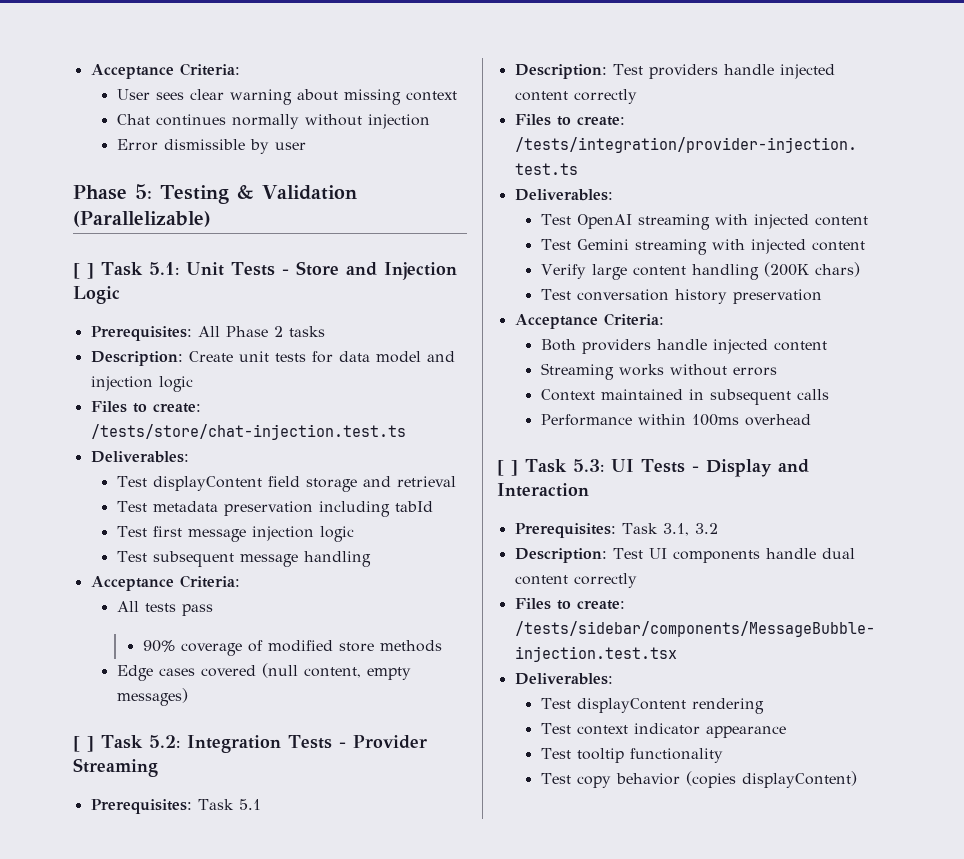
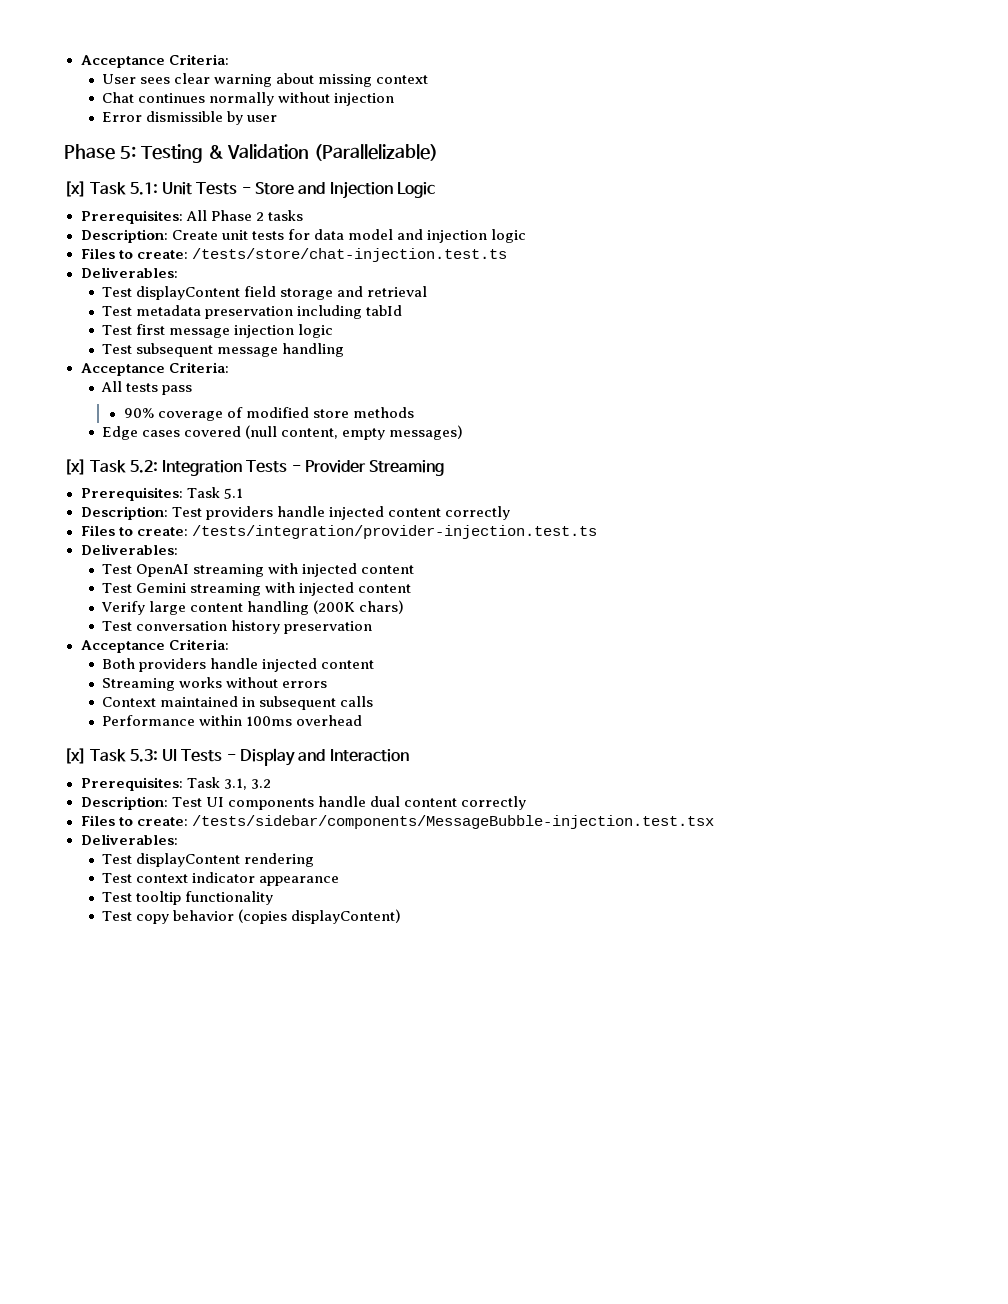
- [ ] Task 5.1: Unit Tests - Store and Injection Logic
+ [x] Task 5.1: Unit Tests - Store and Injection Logic
- [ ] Task 5.2: Integration Tests - Provider Streaming
+ [x] Task 5.2: Integration Tests - Provider Streaming
- [ ] Task 5.3: UI Tests - Display and Interaction
+ [x] Task 5.3: UI Tests - Display and Interaction

